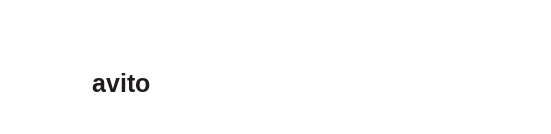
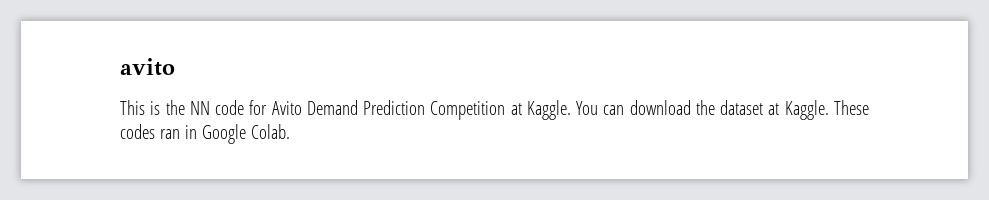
+ This is the NN code for Avito Demand Prediction Competition at Kaggle. You can download the dataset at Kaggle. These codes ran in Google Colab.

